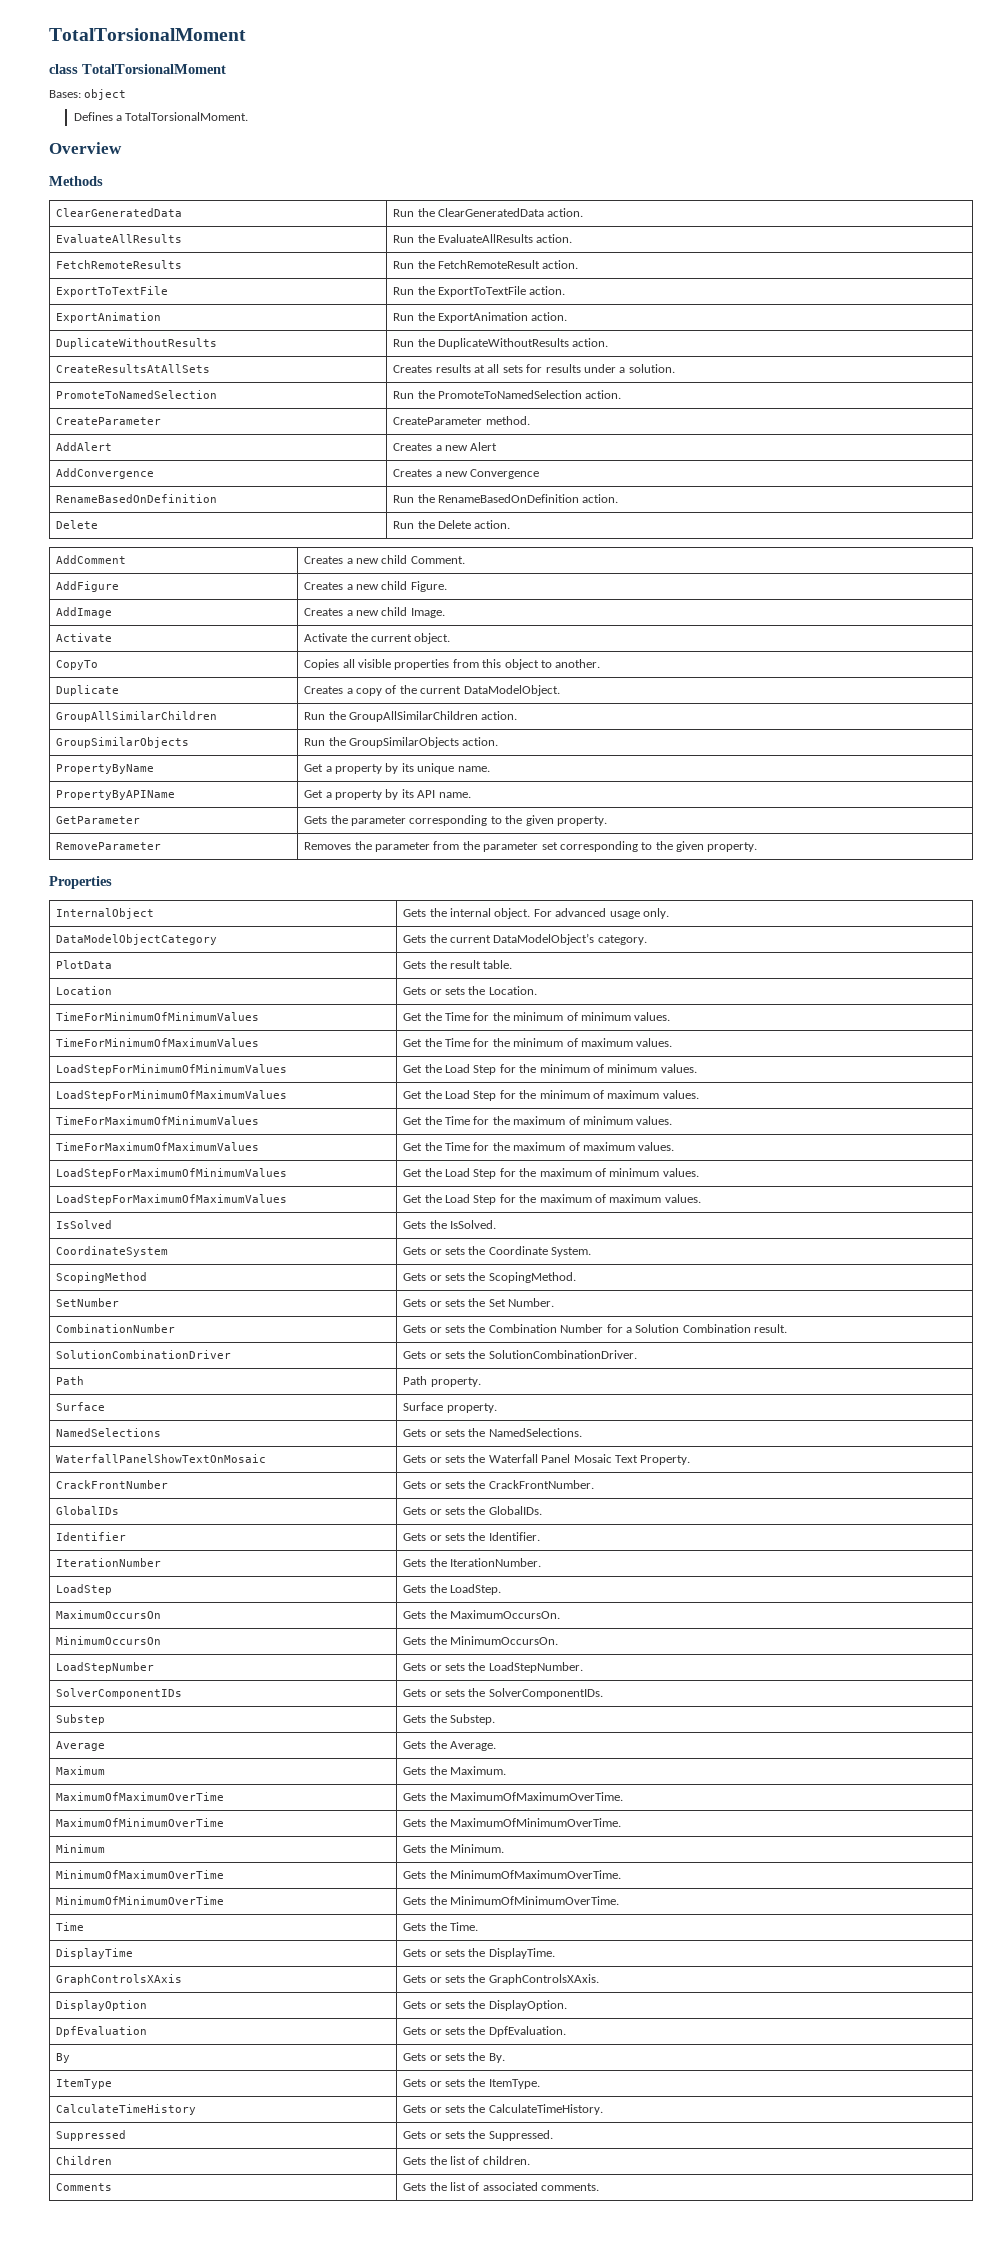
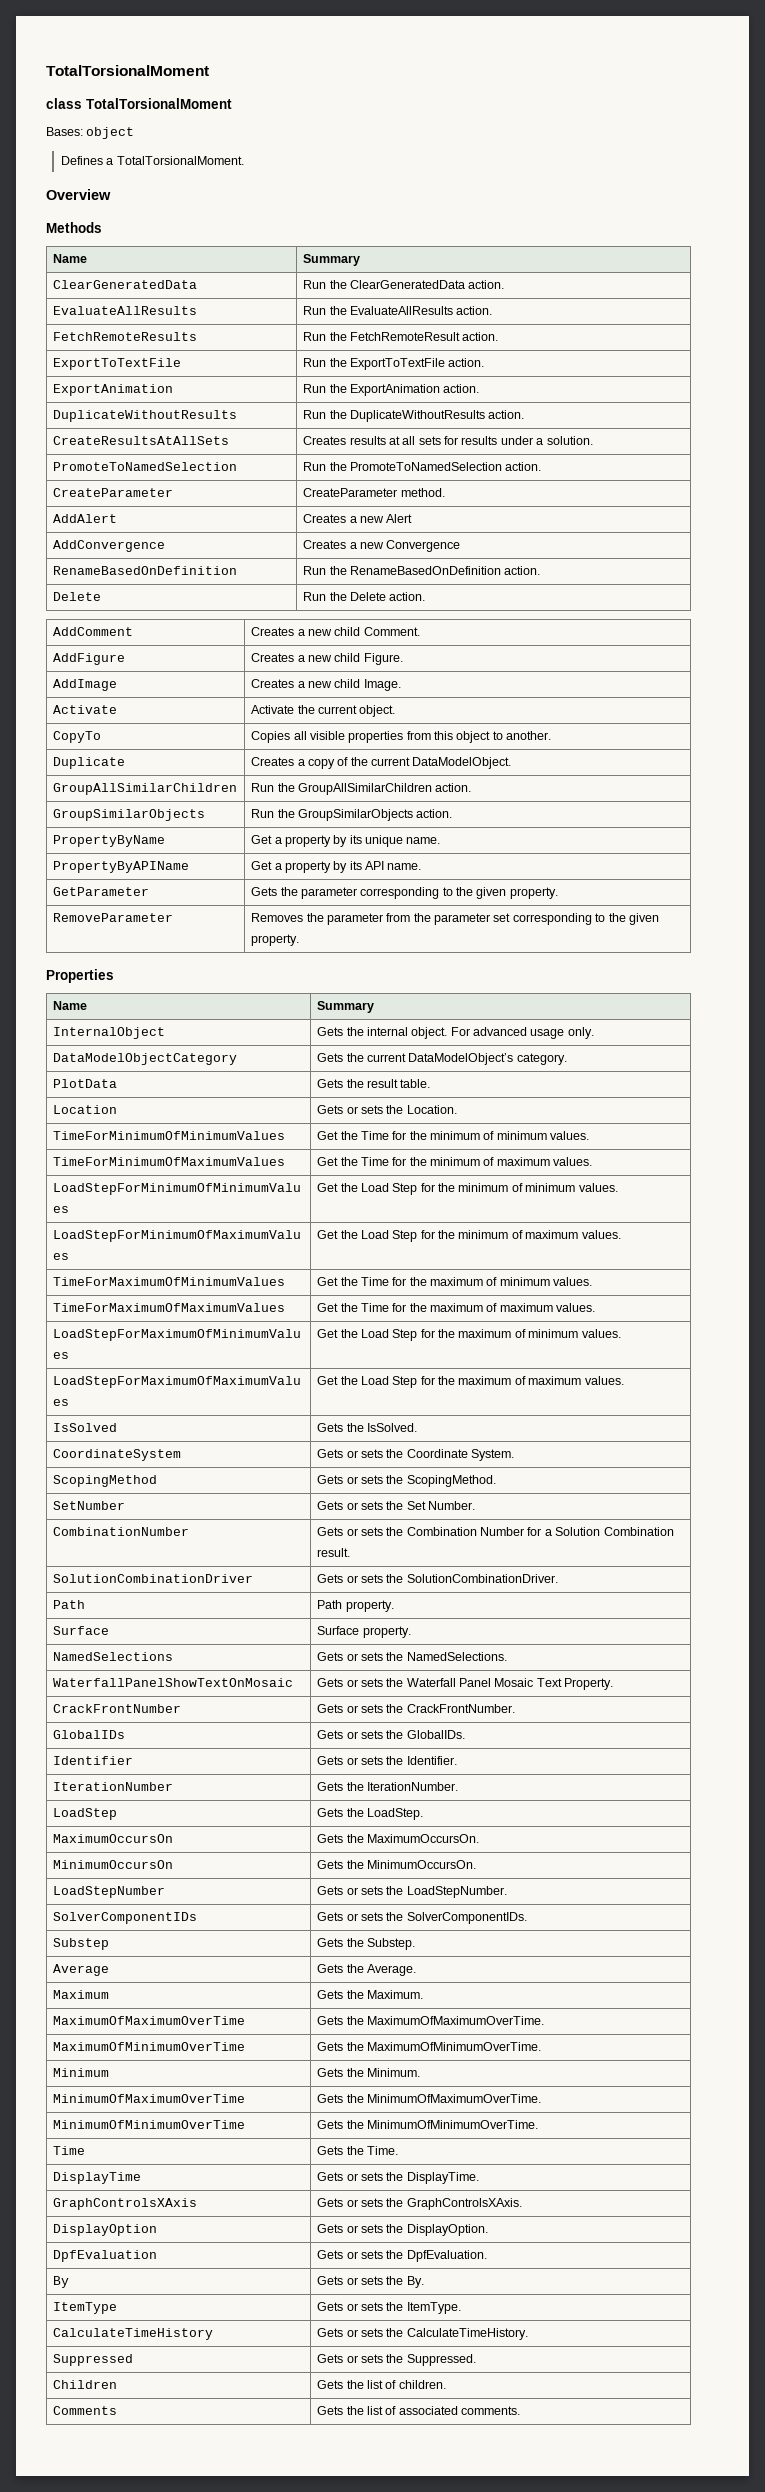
  Methods
+ Name | Summary
  Properties
+ Name | Summary

